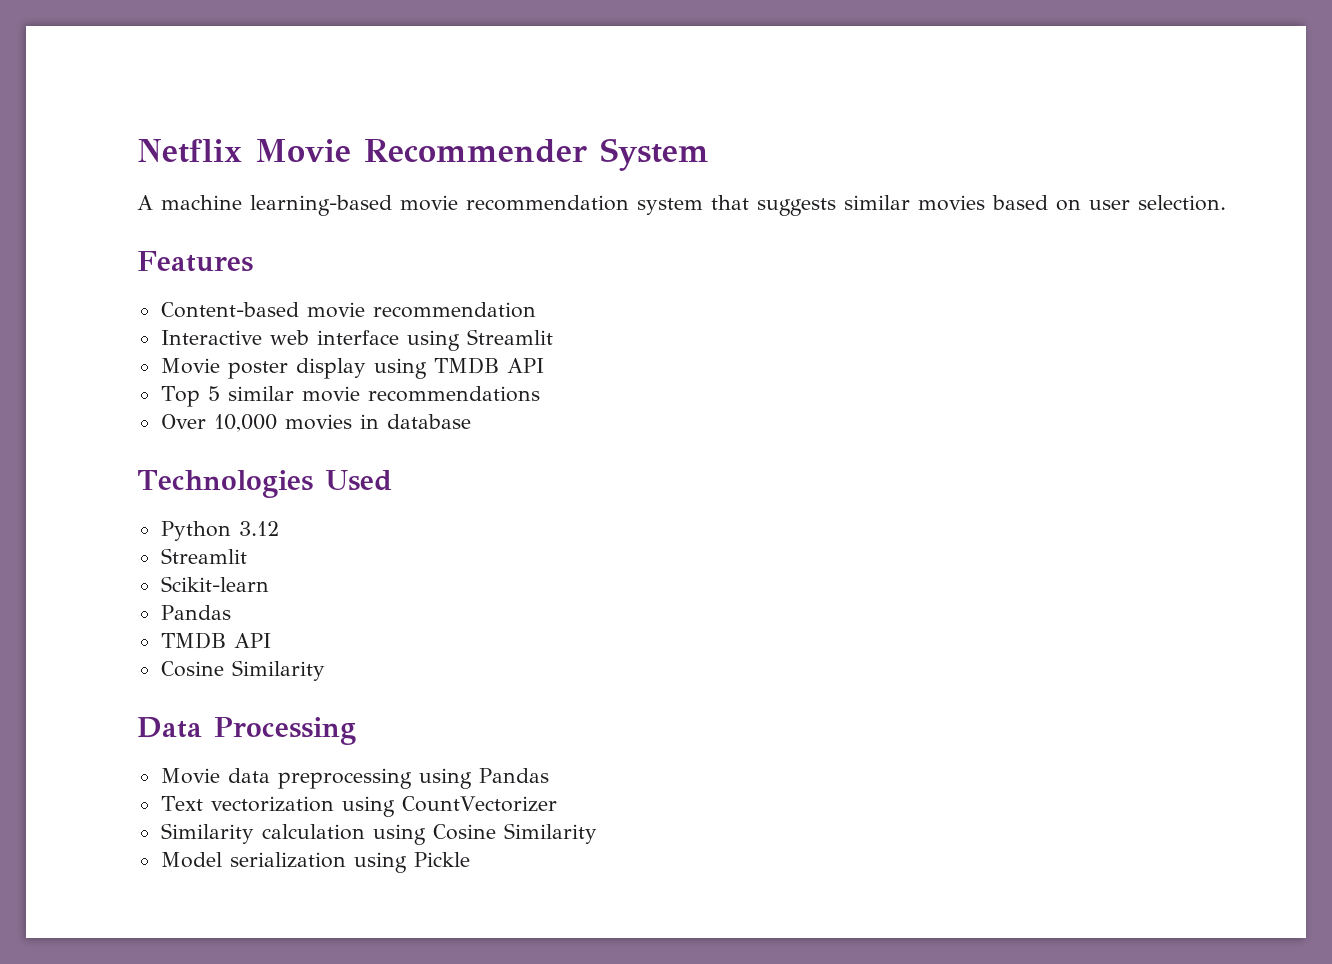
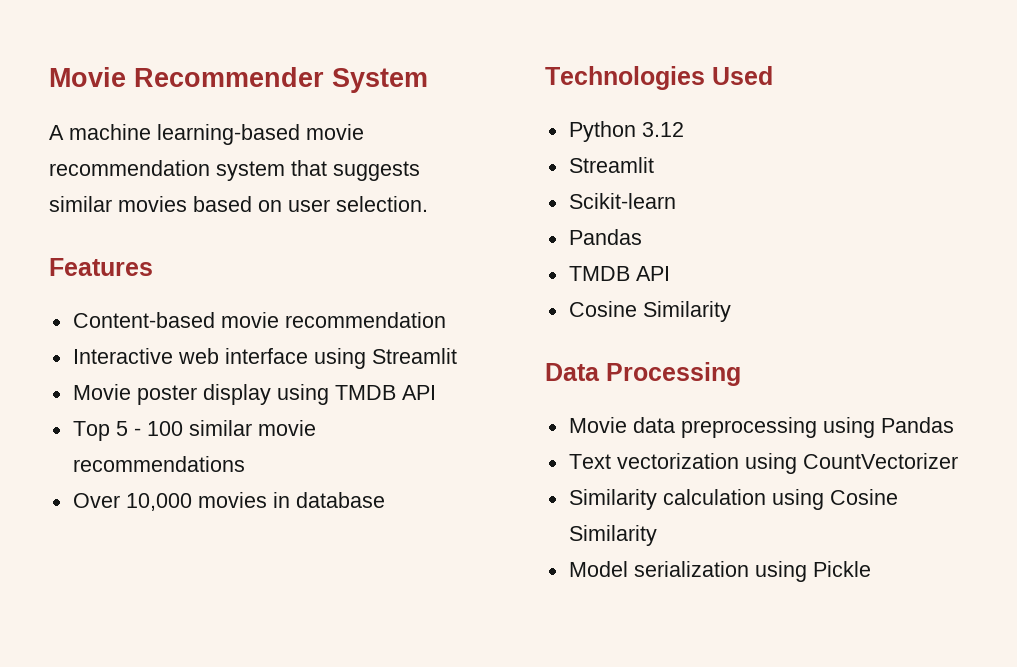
- Netflix Movie Recommender System
+ Movie Recommender System
- Top 5 similar movie recommendations
+ Top 5 - 100 similar movie recommendations

